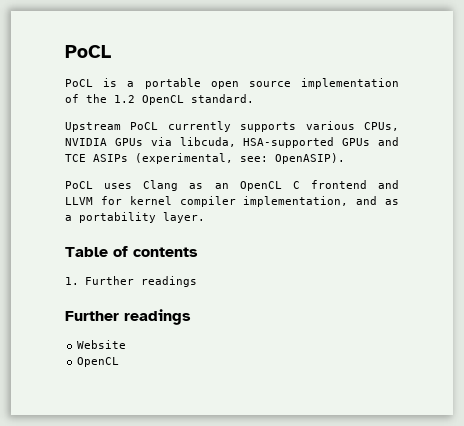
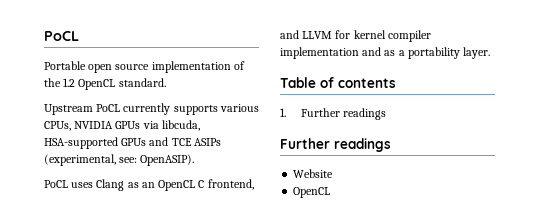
- PoCL is a portable open source implementation of the 1.2 OpenCL standard.
+ Portable open source implementation of the 1.2 OpenCL standard.
- PoCL uses Clang as an OpenCL C frontend and LLVM for kernel compiler implementation, and as a portability layer.
+ PoCL uses Clang as an OpenCL C frontend, and LLVM for kernel compiler implementation and as a portability layer.

